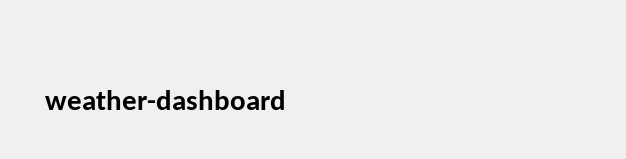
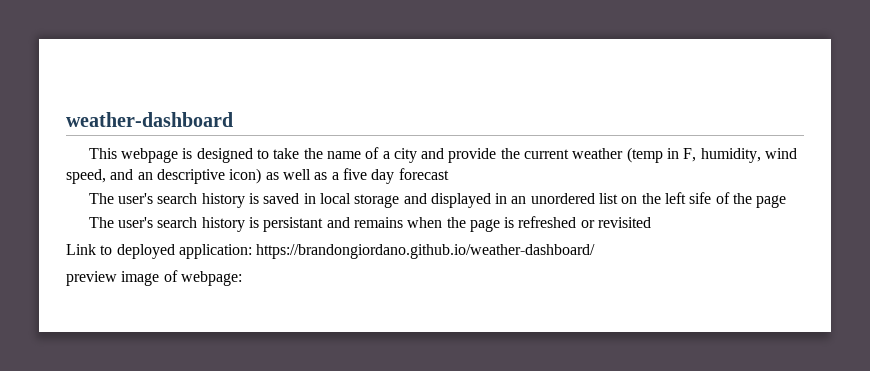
+ This webpage is designed to take the name of a city and provide the current weather (temp in F, humidity, wind speed, and an descriptive icon) as well as a five day forecast
+ The user's search history is saved in local storage and displayed in an unordered list on the left sife of the page
+ The user's search history is persistant and remains when the page is refreshed or revisited
+ Link to deployed application: https://brandongiordano.github.io/weather-dashboard/
+ preview image of webpage:

